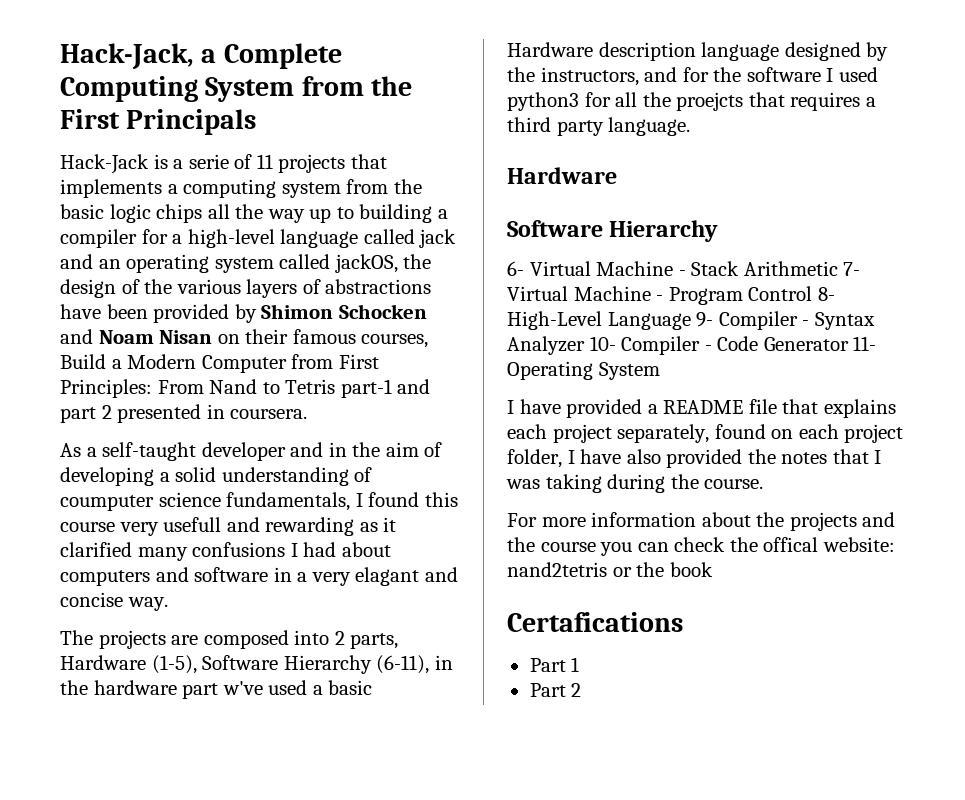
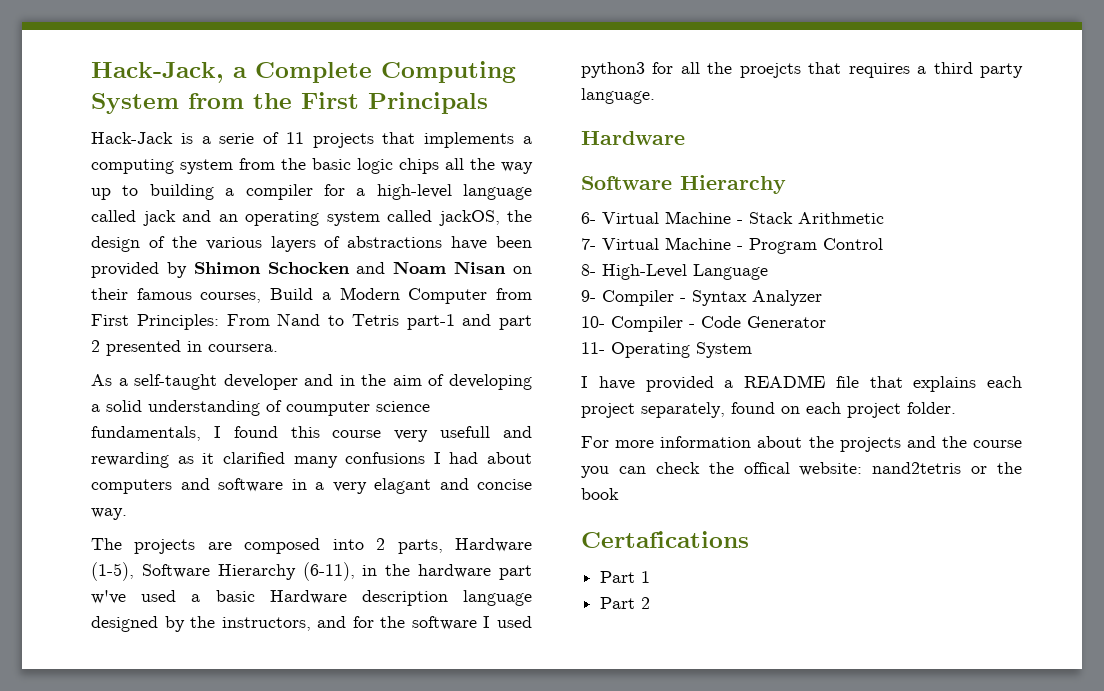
- 6- Virtual Machine - Stack Arithmetic 7- Virtual Machine - Program Control 8- High-Level Language 9- Compiler - Syntax Analyzer 10- Compiler - Code Generator 11- Operating System
+ 6- Virtual Machine - Stack Arithmetic
+ 7- Virtual Machine - Program Control
+ 8- High-Level Language
+ 9- Compiler - Syntax Analyzer
+ 10- Compiler - Code Generator
+ 11- Operating System
- I have provided a README file that explains each project separately, found on each project folder, I have also provided the notes that I was taking during the course.
+ I have provided a README file that explains each project separately, found on each project folder.

